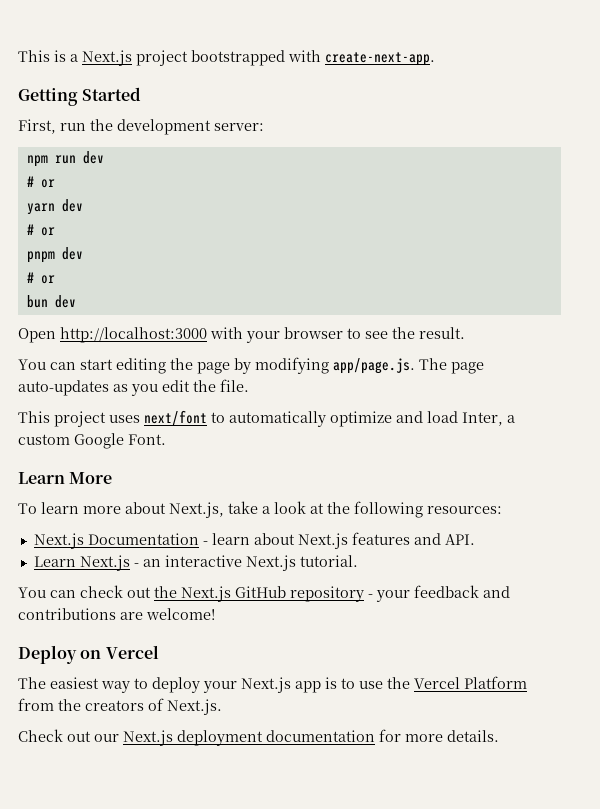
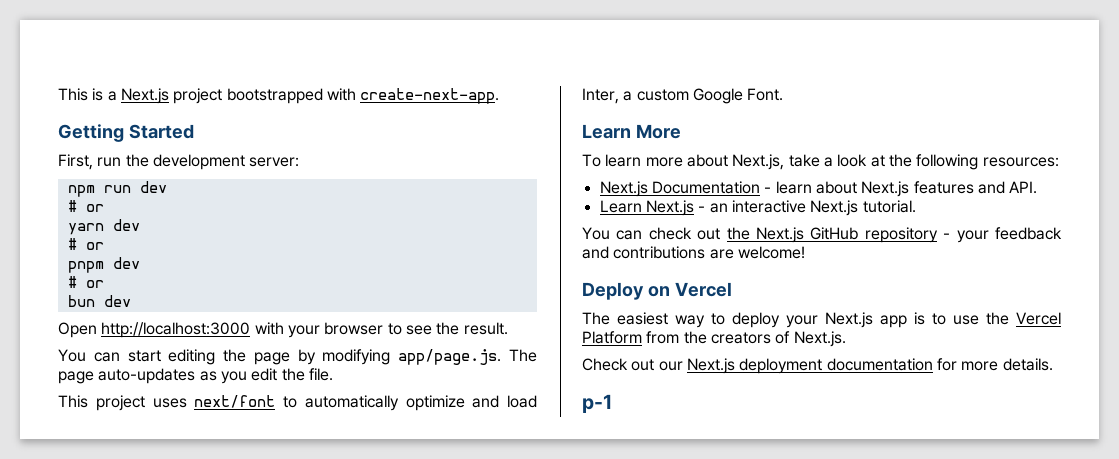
+ p-1

